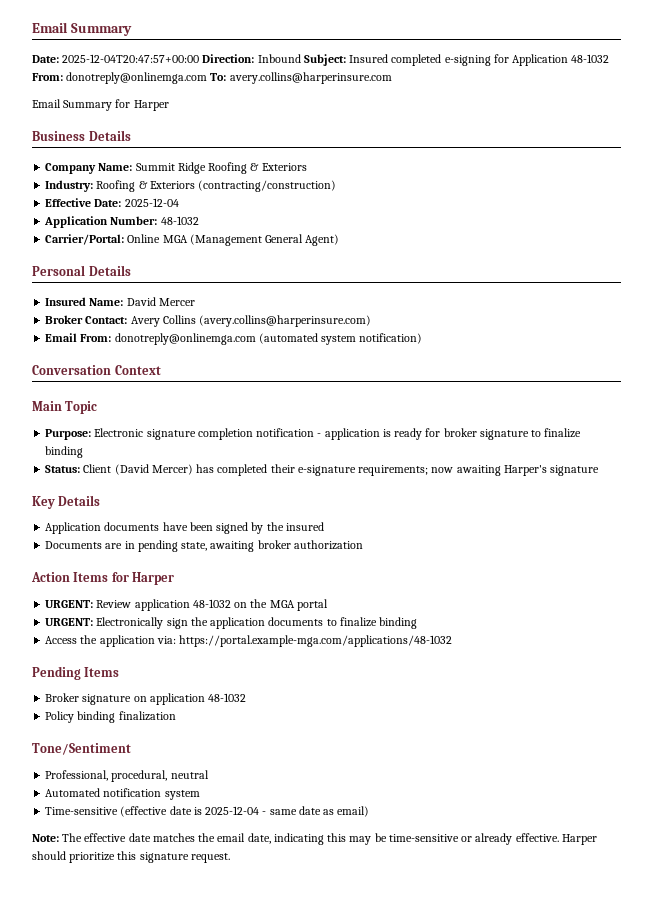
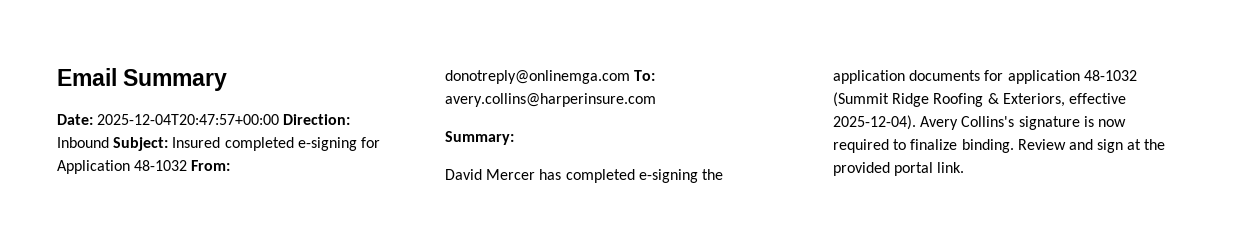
- Email Summary for Harper
- Business Details
- Company Name: Summit Ridge Roofing & Exteriors
- Industry: Roofing & Exteriors (contracting/construction)
- Effective Date: 2025-12-04
- Application Number: 48-1032
- Carrier/Portal: Online MGA (Management General Agent)
- Personal Details
- Insured Name: David Mercer
- Broker Contact: Avery Collins (avery.collins@harperinsure.com)
- Email From: donotreply@onlinemga.com (automated system notification)
- Conversation Context
- Main Topic
- Purpose: Electronic signature completion notification - application is ready for broker signature to finalize binding
- Status: Client (David Mercer) has completed their e-signature requirements; now awaiting Harper's signature
- Key Details
- Application documents have been signed by the insured
- Documents are in pending state, awaiting broker authorization
- Action Items for Harper
- URGENT: Review application 48-1032 on the MGA portal
- URGENT: Electronically sign the application documents to finalize binding
- Access the application via: https://portal.example-mga.com/applications/48-1032
- Pending Items
- Broker signature on application 48-1032
- Policy binding finalization
- Tone/Sentiment
- Professional, procedural, neutral
- Automated notification system
- Time-sensitive (effective date is 2025-12-04 - same date as email)
- Note: The effective date matches the email date, indicating this may be time-sensitive or already effective. Harper should prioritize this signature request.
+ Summary:
+ David Mercer has completed e-signing the application documents for application 48-1032 (Summit Ridge Roofing & Exteriors, effective 2025-12-04). Avery Collins's signature is now required to finalize binding. Review and sign at the provided portal link.

